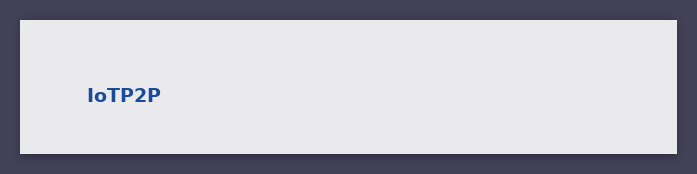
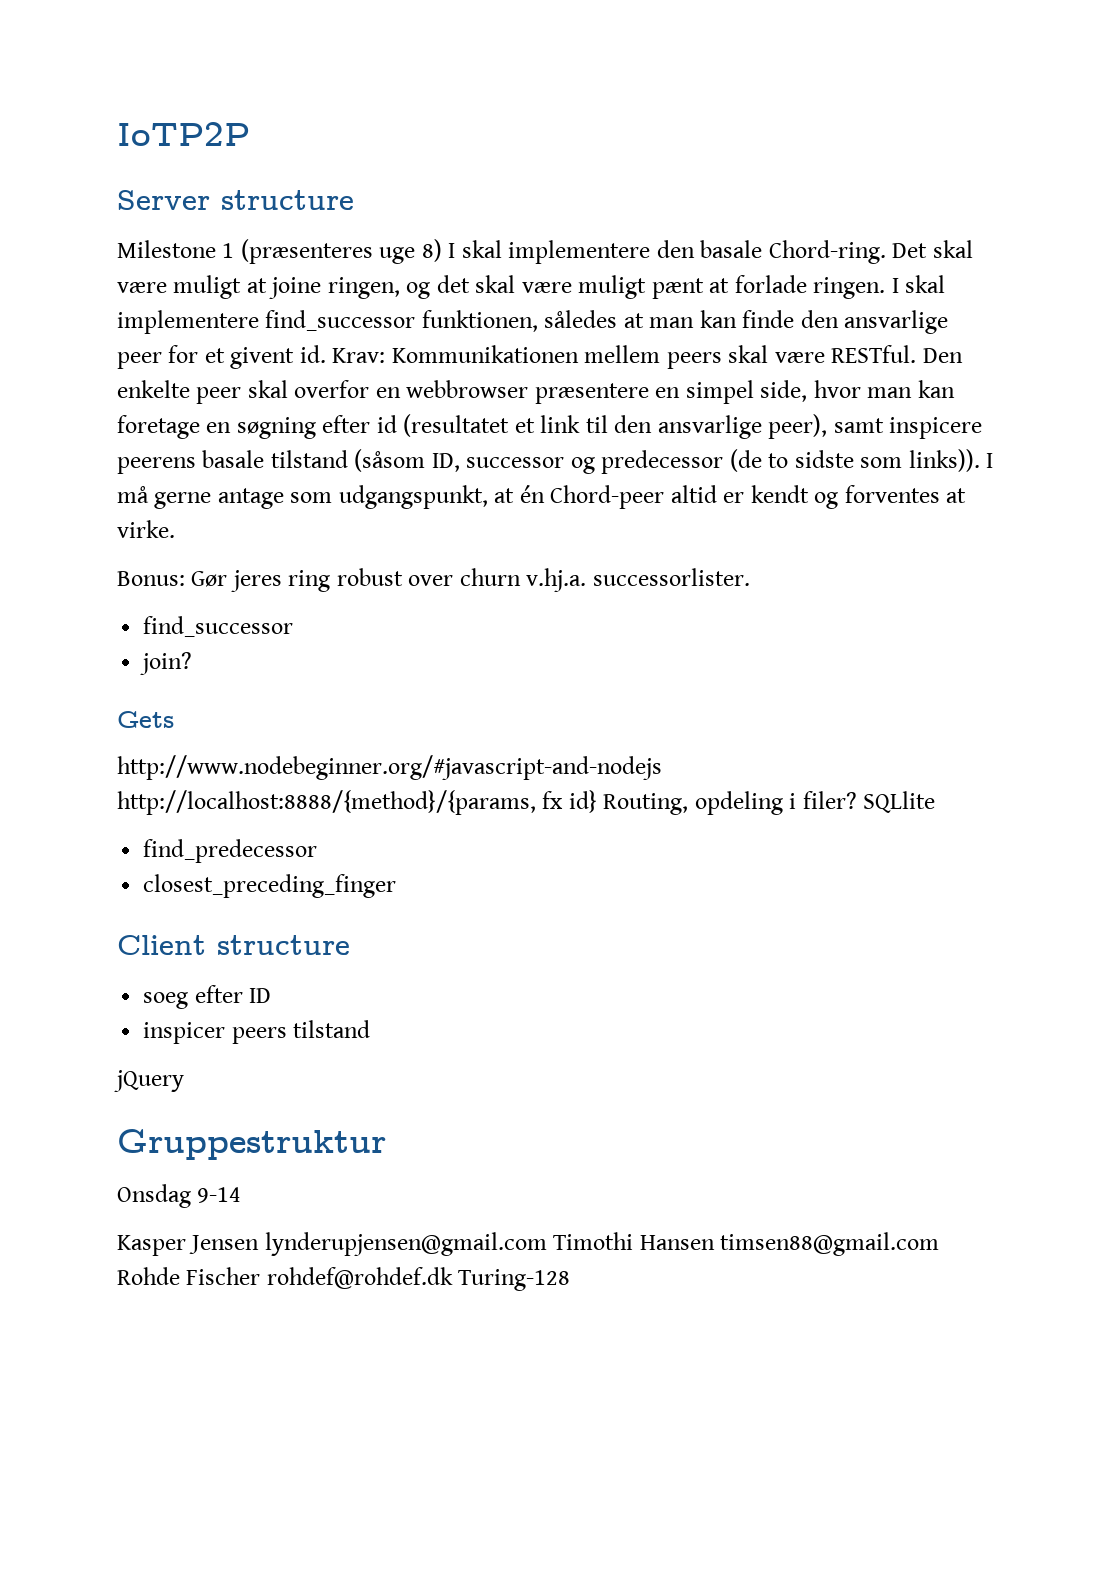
+ Server structure
+ Milestone 1 (præsenteres uge 8) I skal implementere den basale Chord-ring. Det skal være muligt at joine ringen, og det skal være muligt pænt at forlade ringen. I skal implementere find_successor funktionen, således at man kan finde den ansvarlige peer for et givent id. Krav: Kommunikationen mellem peers skal være RESTful. Den enkelte peer skal overfor en webbrowser præsentere en simpel side, hvor man kan foretage en søgning efter id (resultatet et link til den ansvarlige peer), samt inspicere peerens basale tilstand (såsom ID, successor og predecessor (de to sidste som links)). I må gerne antage som udgangspunkt, at én Chord-peer altid er kendt og forventes at virke.
+ Bonus: Gør jeres ring robust over churn v.hj.a. successorlister.
+ find_successor
+ join?
+ Gets
+ http://www.nodebeginner.org/#javascript-and-nodejs http://localhost:8888/{method}/{params, fx id} Routing, opdeling i filer? SQLlite
+ find_predecessor
+ closest_preceding_finger
+ Client structure
+ soeg efter ID
+ inspicer peers tilstand
+ jQuery
+ Gruppestruktur
+ Onsdag 9-14
+ Kasper Jensen lynderupjensen@gmail.com Timothi Hansen timsen88@gmail.com Rohde Fischer rohdef@rohdef.dk Turing-128

